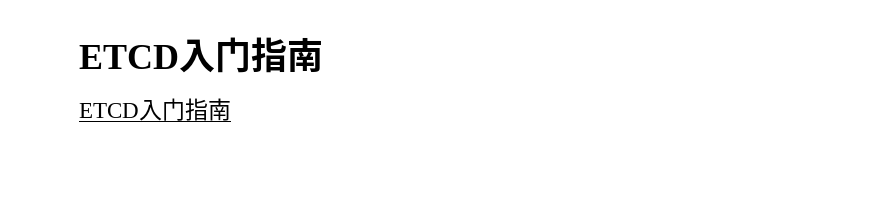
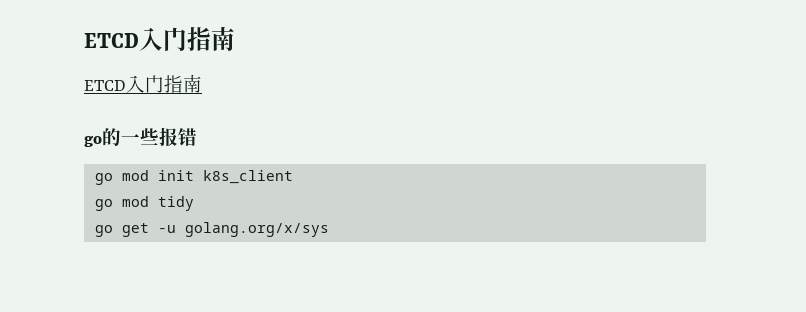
+ go的一些报错
+ go mod init k8s_client
+ go mod tidy
+ go get -u golang.org/x/sys

